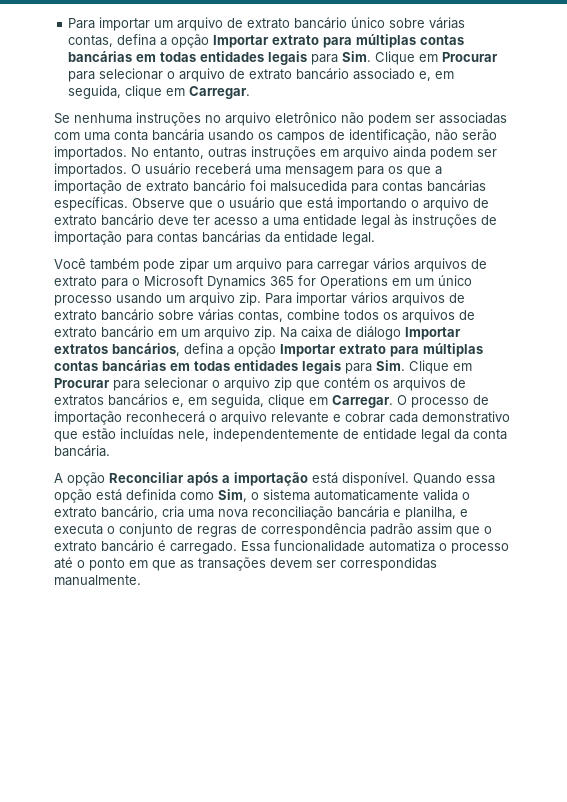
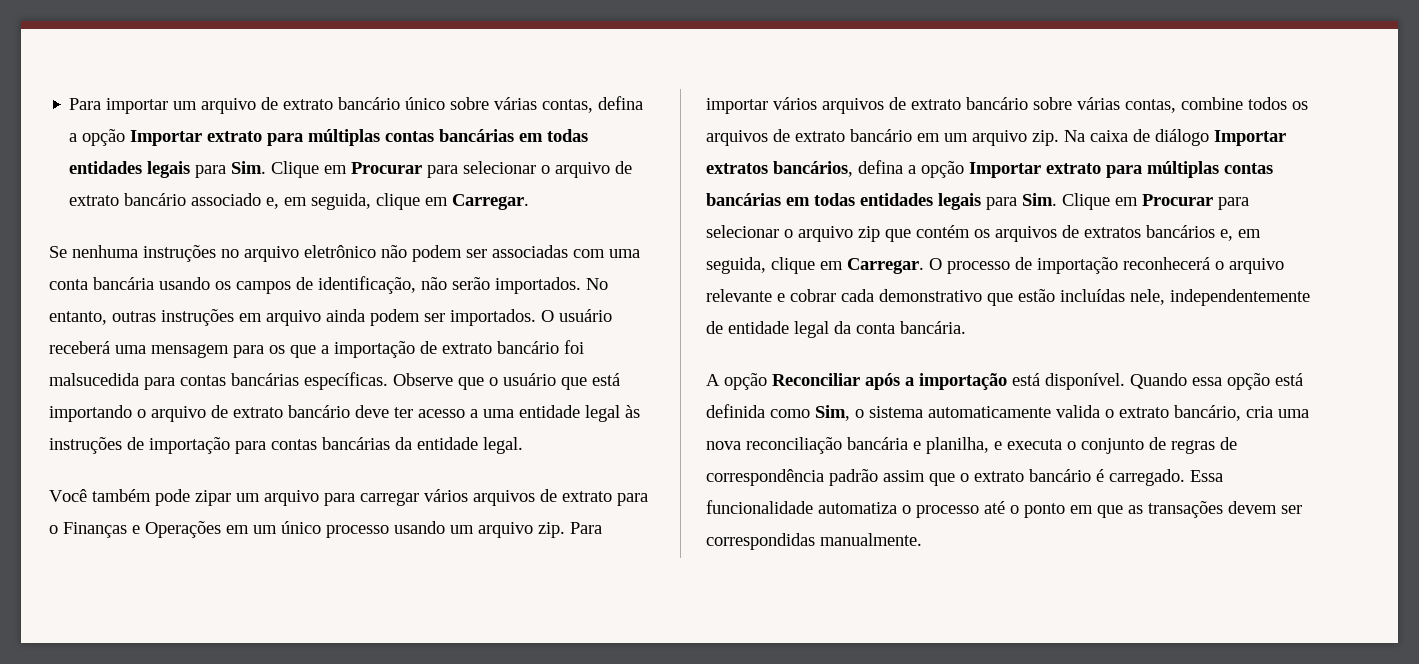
- Você também pode zipar um arquivo para carregar vários arquivos de extrato para o Microsoft Dynamics 365 for Operations em um único processo usando um arquivo zip.
+ Você também pode zipar um arquivo para carregar vários arquivos de extrato para o Finanças e Operações em um único processo usando um arquivo zip.

